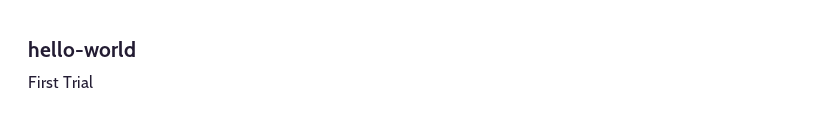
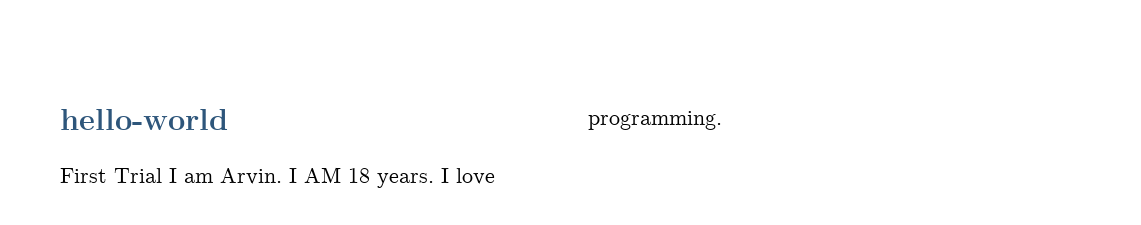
- First Trial
+ First Trial I am Arvin. I AM 18 years. I love programming.

